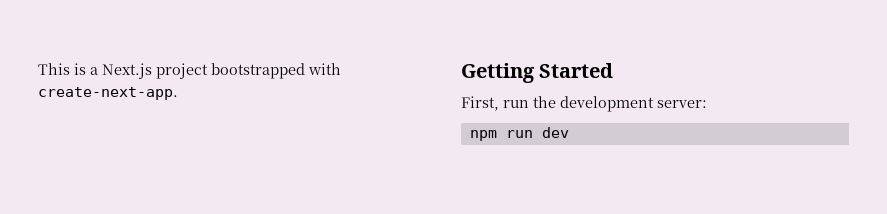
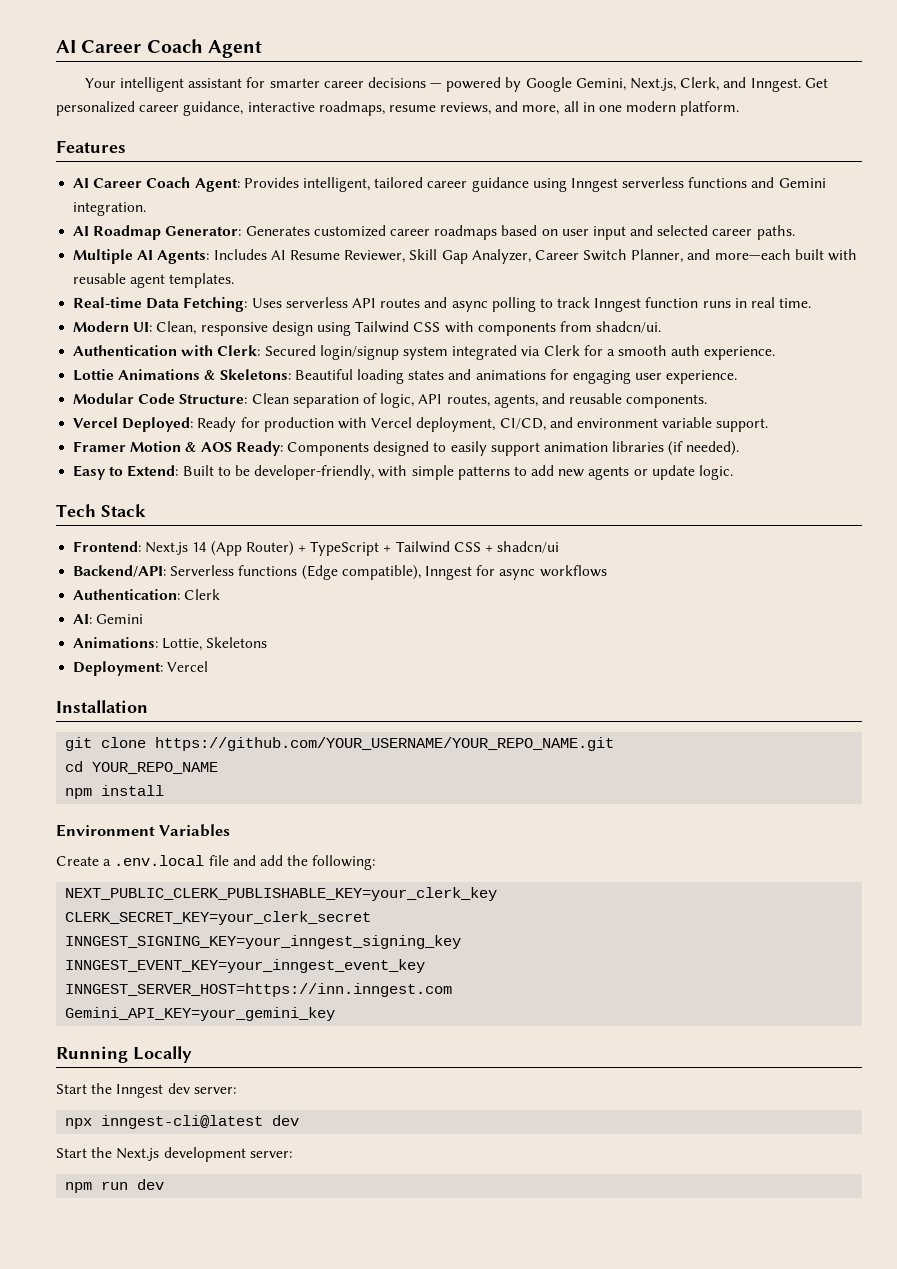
- This is a Next.js project bootstrapped with create-next-app.
- Getting Started
- First, run the development server:
+ AI Career Coach Agent
+ Your intelligent assistant for smarter career decisions — powered by Google Gemini, Next.js, Clerk, and Inngest. Get personalized career guidance, interactive roadmaps, resume reviews, and more, all in one modern platform.
+ Features
+ AI Career Coach Agent: Provides intelligent, tailored career guidance using Inngest serverless functions and Gemini integration.
+ AI Roadmap Generator: Generates customized career roadmaps based on user input and selected career paths.
+ Multiple AI Agents: Includes AI Resume Reviewer, Skill Gap Analyzer, Career Switch Planner, and more—each built with reusable agent templates.
+ Real-time Data Fetching: Uses serverless API routes and async polling to track Inngest function runs in real time.
+ Modern UI: Clean, responsive design using Tailwind CSS with components from shadcn/ui.
+ Authentication with Clerk: Secured login/signup system integrated via Clerk for a smooth auth experience.
+ Lottie Animations & Skeletons: Beautiful loading states and animations for engaging user experience.
+ Modular Code Structure: Clean separation of logic, API routes, agents, and reusable components.
+ Vercel Deployed: Ready for production with Vercel deployment, CI/CD, and environment variable support.
+ Framer Motion & AOS Ready: Components designed to easily support animation libraries (if needed).
+ Easy to Extend: Built to be developer-friendly, with simple patterns to add new agents or update logic.
+ Tech Stack
+ Frontend: Next.js 14 (App Router) + TypeScript + Tailwind CSS + shadcn/ui
+ Backend/API: Serverless functions (Edge compatible), Inngest for async workflows
+ Authentication: Clerk
+ AI: Gemini
+ Animations: Lottie, Skeletons
+ Deployment: Vercel
+ Installation
+ git clone https://github.com/YOUR_USERNAME/YOUR_REPO_NAME.git
+ cd YOUR_REPO_NAME
+ npm install
+ Environment Variables
+ Create a .env.local file and add the following:
+ NEXT_PUBLIC_CLERK_PUBLISHABLE_KEY=your_clerk_key
+ CLERK_SECRET_KEY=your_clerk_secret
+ INNGEST_SIGNING_KEY=your_inngest_signing_key
+ INNGEST_EVENT_KEY=your_inngest_event_key
+ INNGEST_SERVER_HOST=https://inn.inngest.com
+ Gemini_API_KEY=your_gemini_key
+ Running Locally
+ Start the Inngest dev server:
+ npx inngest-cli@latest dev
+ Start the Next.js development server:

